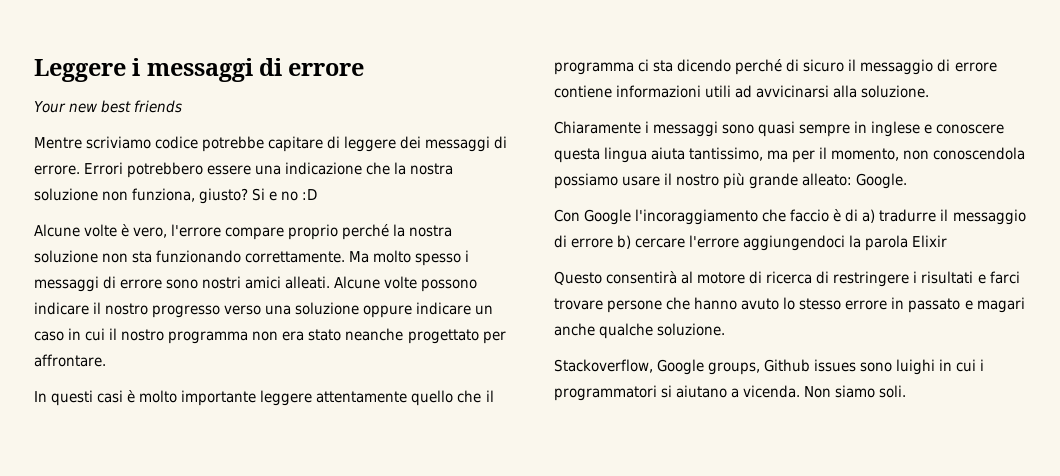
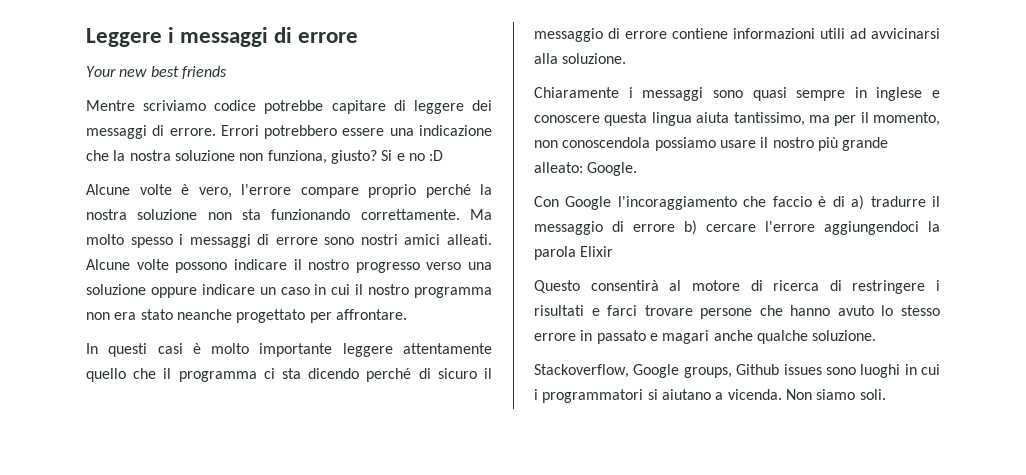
- Stackoverflow, Google groups, Github issues sono luighi in cui i programmatori si aiutano a vicenda.
+ Stackoverflow, Google groups, Github issues sono luoghi in cui i programmatori si aiutano a vicenda.

